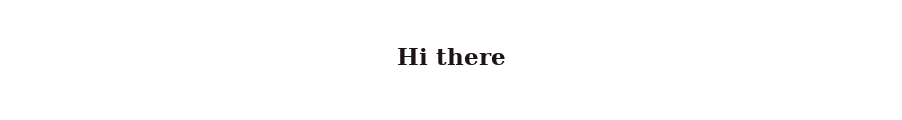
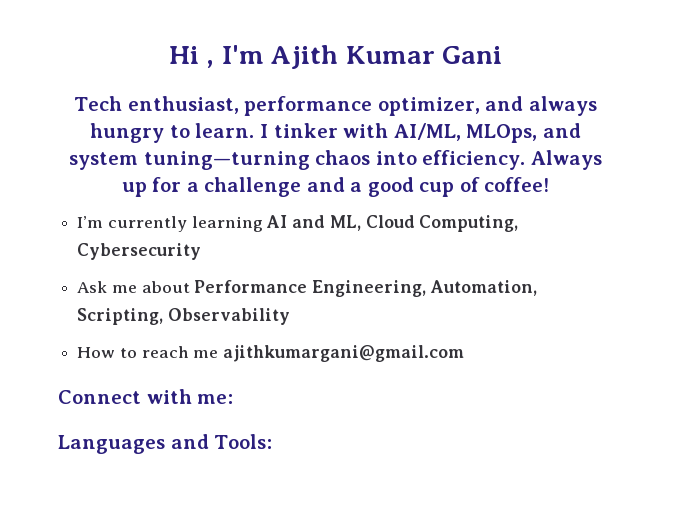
- Hi there
+ Hi , I'm Ajith Kumar Gani
+ Tech enthusiast, performance optimizer, and always hungry to learn. I tinker with AI/ML, MLOps, and system tuning—turning chaos into efficiency. Always up for a challenge and a good cup of coffee!
+ I’m currently learning AI and ML, Cloud Computing, Cybersecurity
+ Ask me about Performance Engineering, Automation, Scripting, Observability
+ How to reach me ajithkumargani@gmail.com
+ Connect with me:
+ Languages and Tools:

